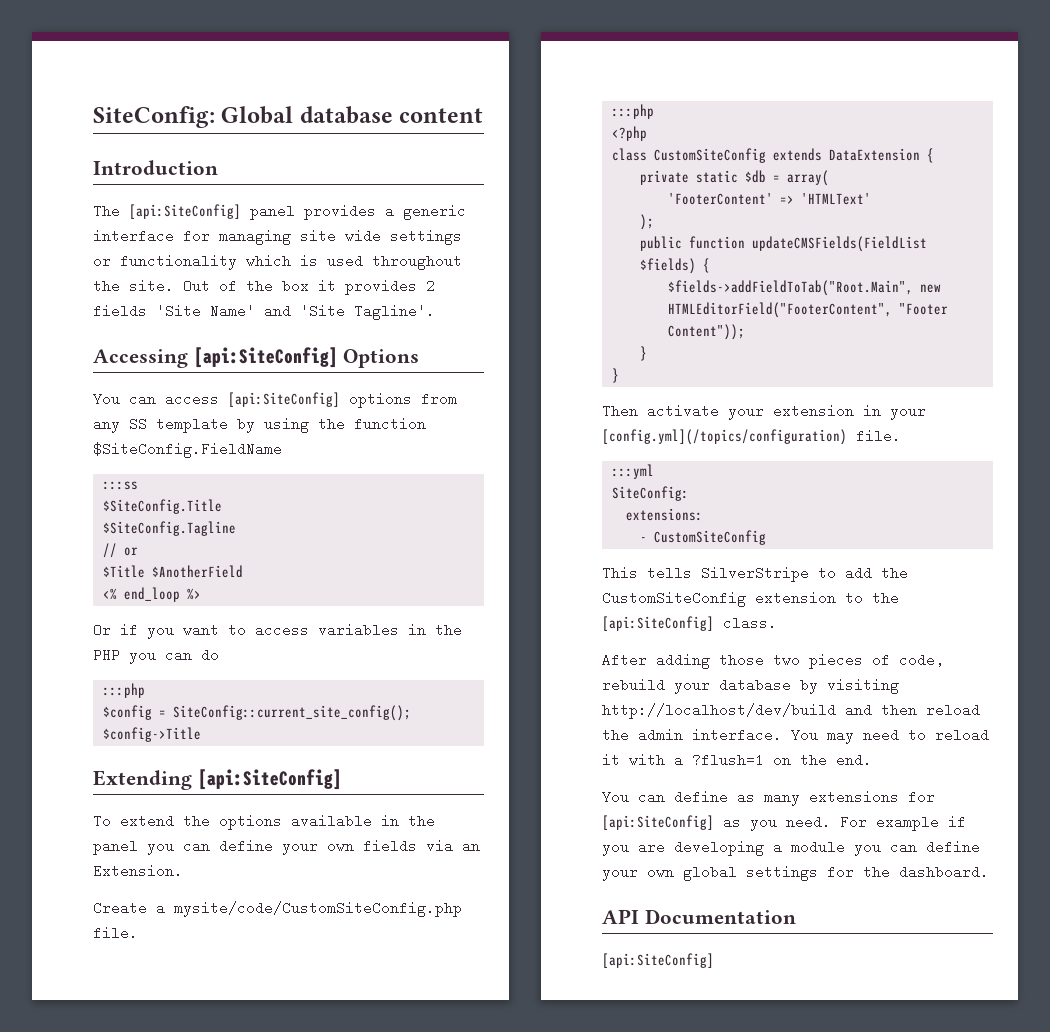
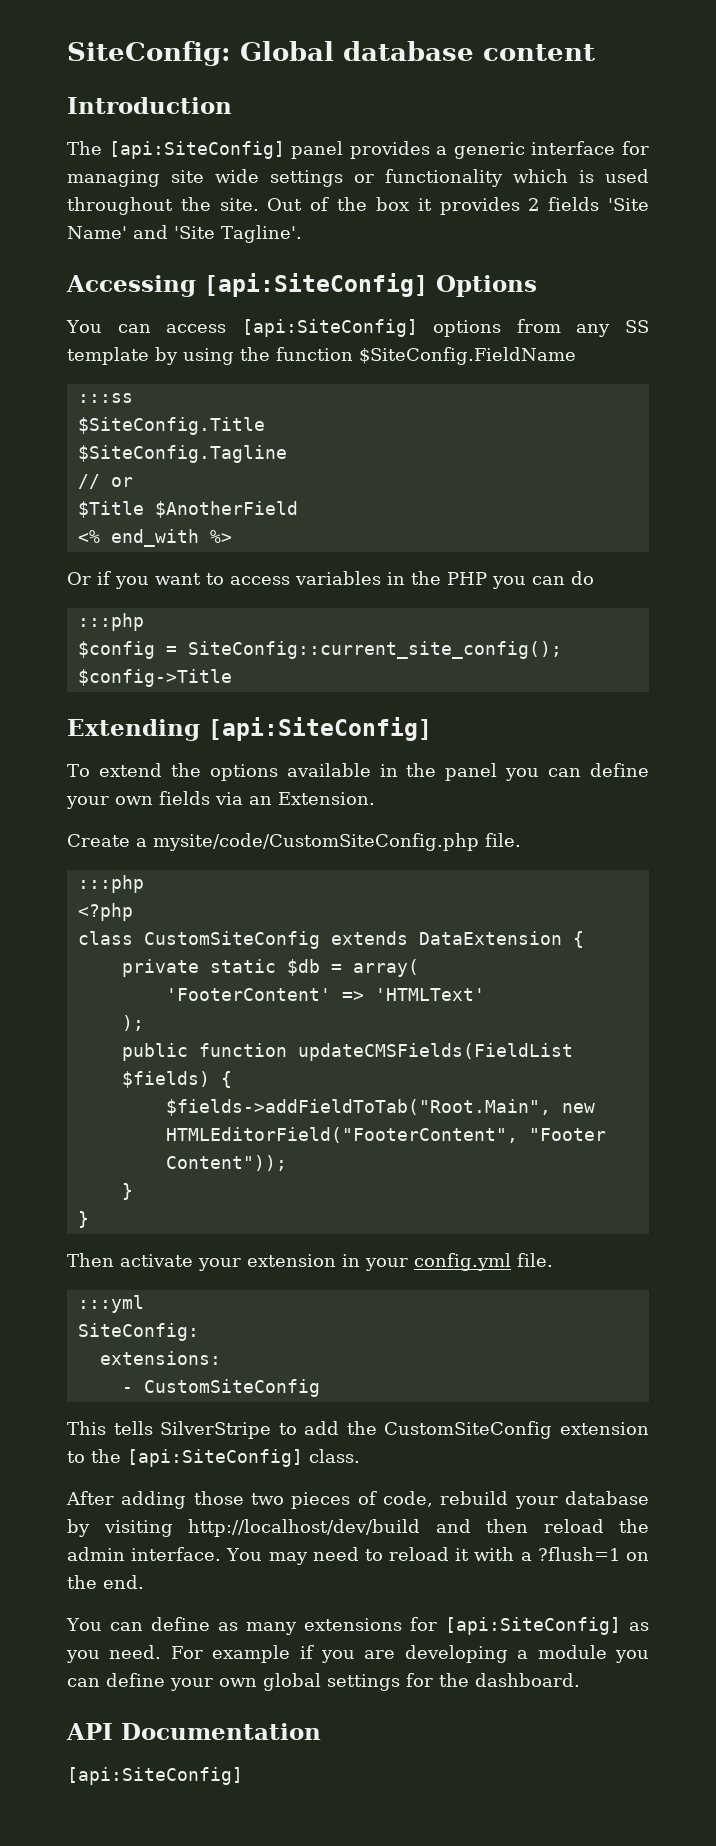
- <% end_loop %>
+ <% end_with %>
- Then activate your extension in your [config.yml](/topics/configuration) file.
+ Then activate your extension in your config.yml file.

